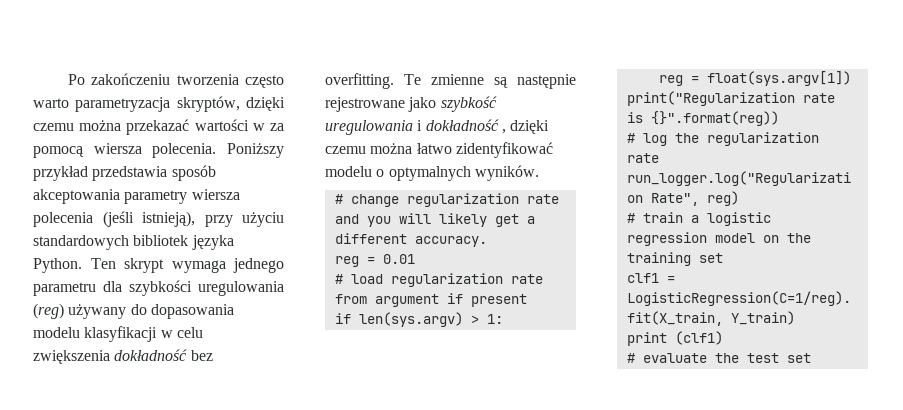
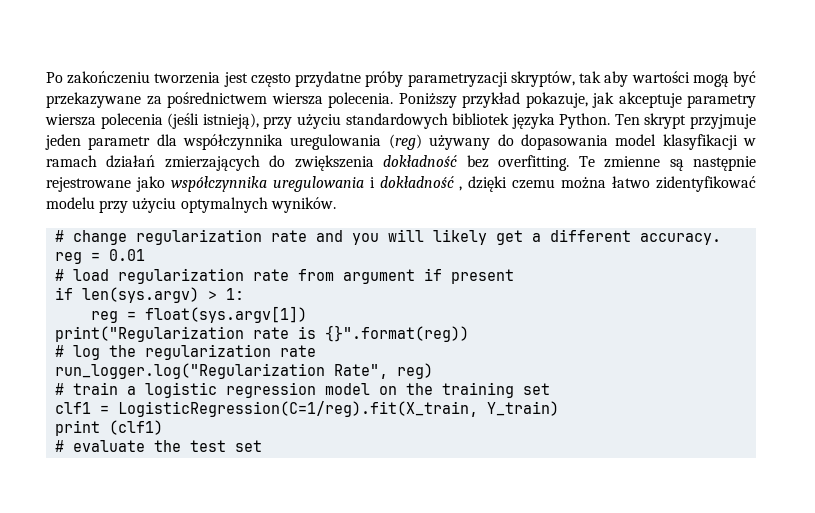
- Po zakończeniu tworzenia często warto parametryzacja skryptów, dzięki czemu można przekazać wartości w za pomocą wiersza polecenia.
+ Po zakończeniu tworzenia jest często przydatne próby parametryzacji skryptów, tak aby wartości mogą być przekazywane za pośrednictwem wiersza polecenia.
- Poniższy przykład przedstawia sposób akceptowania parametry wiersza polecenia (jeśli istnieją), przy użyciu standardowych bibliotek języka Python.
+ Poniższy przykład pokazuje, jak akceptuje parametry wiersza polecenia (jeśli istnieją), przy użyciu standardowych bibliotek języka Python.
- Ten skrypt wymaga jednego parametru dla szybkości uregulowania (reg) używany do dopasowania modelu klasyfikacji w celu zwiększenia dokładność bez overfitting.
+ Ten skrypt przyjmuje jeden parametr dla współczynnika uregulowania (reg) używany do dopasowania model klasyfikacji w ramach działań zmierzających do zwiększenia dokładność bez overfitting.
- Te zmienne są następnie rejestrowane jako szybkość uregulowania i dokładność , dzięki czemu można łatwo zidentyfikować modelu o optymalnych wyników.
+ Te zmienne są następnie rejestrowane jako współczynnika uregulowania i dokładność , dzięki czemu można łatwo zidentyfikować modelu przy użyciu optymalnych wyników.

